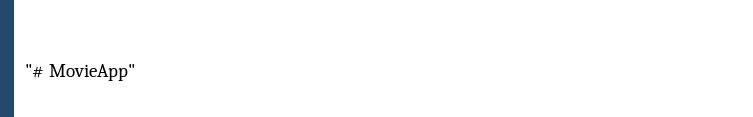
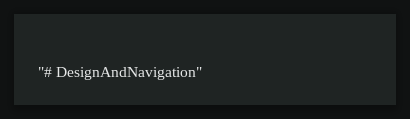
- "# MovieApp"
+ "# DesignAndNavigation"

